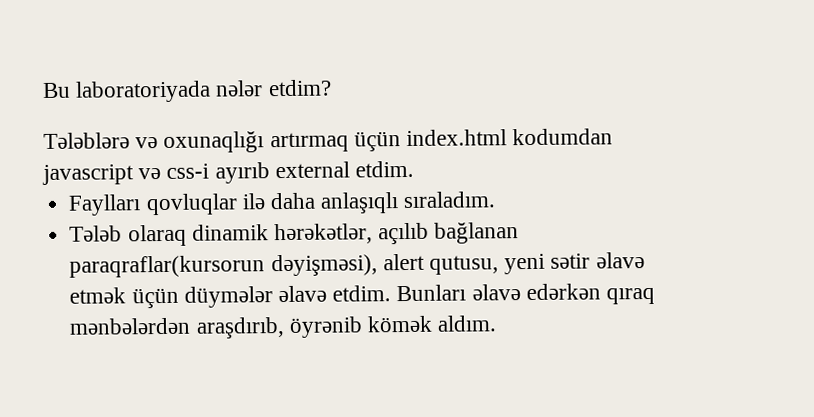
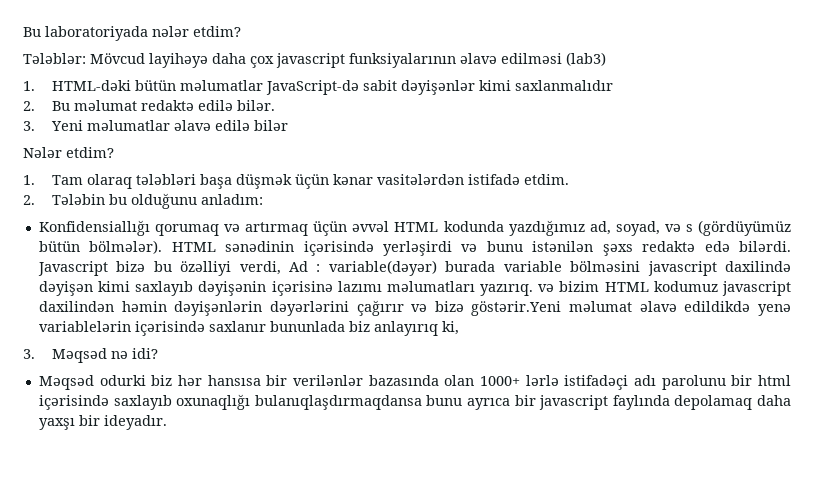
- Tələblərə və oxunaqlığı artırmaq üçün index.html kodumdan javascript və css-i ayırıb external etdim.
- Faylları qovluqlar ilə daha anlaşıqlı sıraladım.
- Tələb olaraq dinamik hərəkətlər, açılıb bağlanan paraqraflar(kursorun dəyişməsi), alert qutusu, yeni sətir əlavə etmək üçün düymələr əlavə etdim. Bunları əlavə edərkən qıraq mənbələrdən araşdırıb, öyrənib kömək aldım.
+ Tələblər: Mövcud layihəyə daha çox javascript funksiyalarının əlavə edilməsi (lab3)
+ 1. HTML-dəki bütün məlumatlar JavaScript-də sabit dəyişənlər kimi saxlanmalıdır
+ 2. Bu məlumat redaktə edilə bilər.
+ 3. Yeni məlumatlar əlavə edilə bilər
+ Nələr etdim?
+ 1. Tam olaraq tələbləri başa düşmək üçün kənar vasitələrdən istifadə etdim.
+ 2. Tələbin bu olduğunu anladım:
+ Konfidensiallığı qorumaq və artırmaq üçün əvvəl HTML kodunda yazdığımız ad, soyad, və s (gördüyümüz bütün bölmələr). HTML sənədinin içərisində yerləşirdi və bunu istənilən şəxs redaktə edə bilərdi. Javascript bizə bu özəlliyi verdi, Ad : variable(dəyər) burada variable bölməsini javascript daxilində dəyişən kimi saxlayıb dəyişənin içərisinə lazımı məlumatları yazırıq. və bizim HTML kodumuz javascript daxilindən həmin dəyişənlərin dəyərlərini çağırır və bizə göstərir.Yeni məlumat əlavə edildikdə yenə variablelərin içərisində saxlanır bununlada biz anlayırıq ki,
+ 3. Məqsəd nə idi?
+ Məqsəd odurki biz hər hansısa bir verilənlər bazasında olan 1000+ lərlə istifadəçi adı parolunu bir html içərisində saxlayıb oxunaqlığı bulanıqlaşdırmaqdansa bunu ayrıca bir javascript faylında depolamaq daha yaxşı bir ideyadır.

